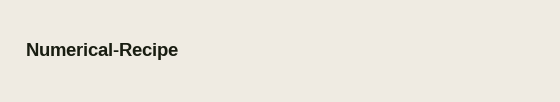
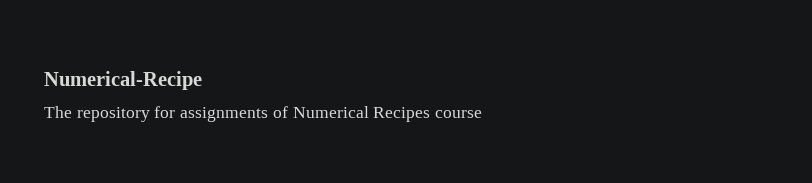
+ The repository for assignments of Numerical Recipes course

